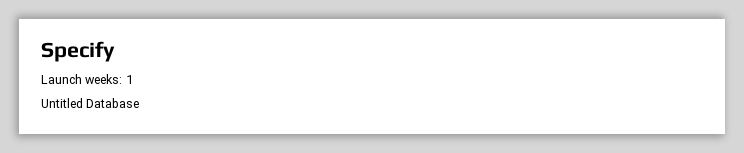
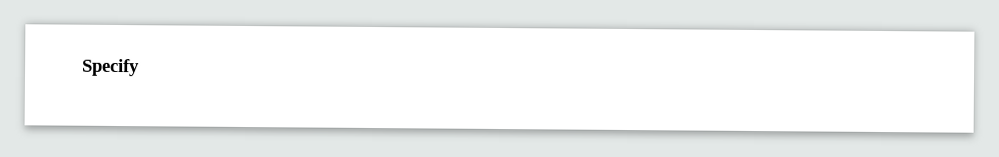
- Launch weeks: 1
- Untitled Database

